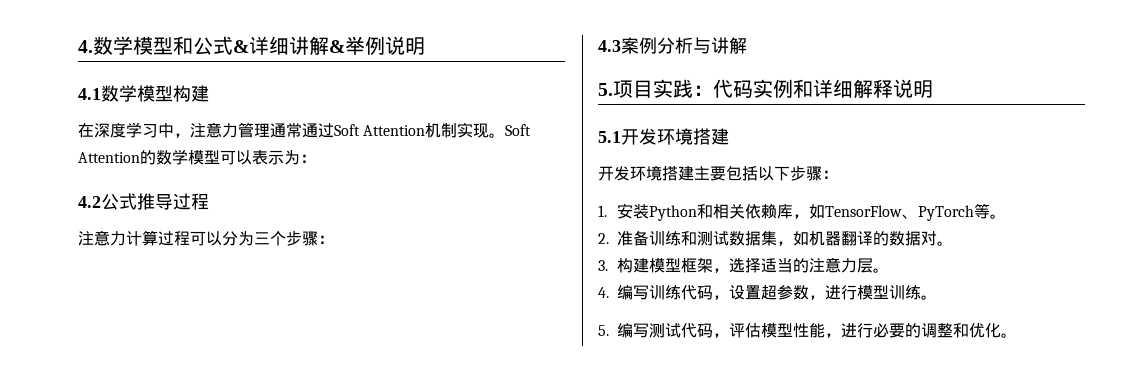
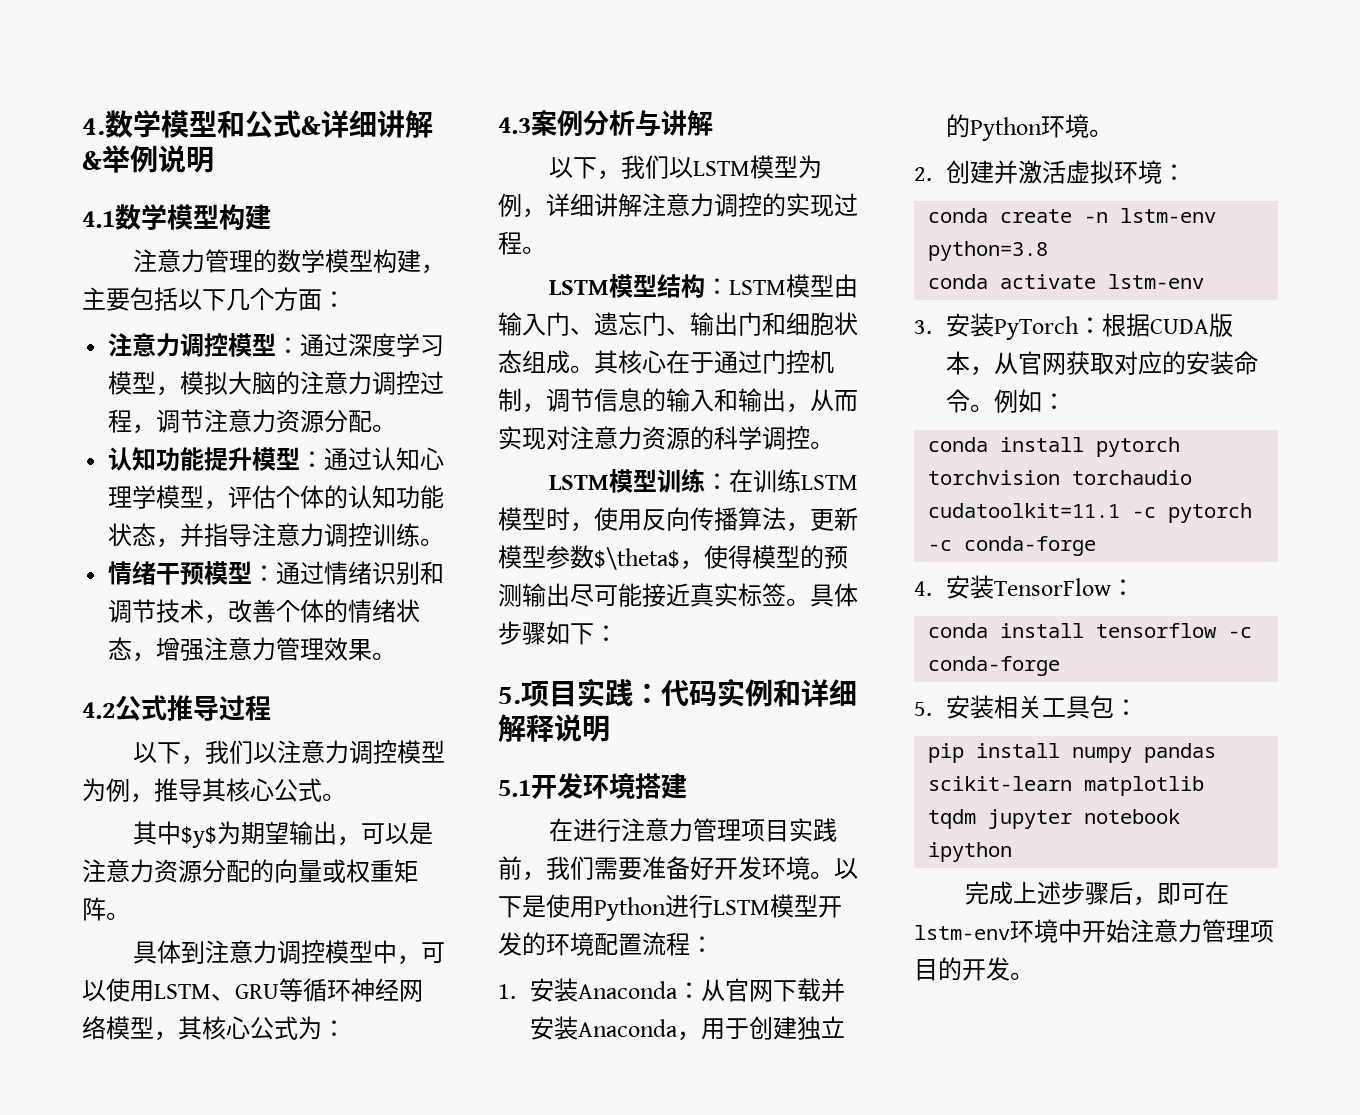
- 在深度学习中，注意力管理通常通过Soft Attention机制实现。Soft Attention的数学模型可以表示为：
+ 注意力管理的数学模型构建，主要包括以下几个方面：
+ 注意力调控模型：通过深度学习模型，模拟大脑的注意力调控过程，调节注意力资源分配。
+ 认知功能提升模型：通过认知心理学模型，评估个体的认知功能状态，并指导注意力调控训练。
+ 情绪干预模型：通过情绪识别和调节技术，改善个体的情绪状态，增强注意力管理效果。
  4.2公式推导过程
- 注意力计算过程可以分为三个步骤：
+ 以下，我们以注意力调控模型为例，推导其核心公式。
+ 其中$y$为期望输出，可以是注意力资源分配的向量或权重矩阵。
+ 具体到注意力调控模型中，可以使用LSTM、GRU等循环神经网络模型，其核心公式为：
+ 以下，我们以LSTM模型为例，详细讲解注意力调控的实现过程。
+ LSTM模型结构：LSTM模型由输入门、遗忘门、输出门和细胞状态组成。其核心在于通过门控机制，调节信息的输入和输出，从而实现对注意力资源的科学调控。
+ LSTM模型训练：在训练LSTM模型时，使用反向传播算法，更新模型参数$\theta$，使得模型的预测输出尽可能接近真实标签。具体步骤如下：
- 开发环境搭建主要包括以下步骤：
- 1.安装Python和相关依赖库，如TensorFlow、PyTorch等。
- 2.准备训练和测试数据集，如机器翻译的数据对。
- 3.构建模型框架，选择适当的注意力层。
- 4.编写训练代码，设置超参数，进行模型训练。
- 5.编写测试代码，评估模型性能，进行必要的调整和优化。
+ 在进行注意力管理项目实践前，我们需要准备好开发环境。以下是使用Python进行LSTM模型开发的环境配置流程：
+ 1.安装Anaconda：从官网下载并安装Anaconda，用于创建独立的Python环境。
+ 2.创建并激活虚拟环境：
+ conda create -n lstm-env python=3.8
+ conda activate lstm-env
+ 3.安装PyTorch：根据CUDA版本，从官网获取对应的安装命令。例如：
+ conda install pytorch torchvision torchaudio cudatoolkit=11.1 -c pytorch -c conda-forge
+ 4.安装TensorFlow：
+ conda install tensorflow -c conda-forge
+ 5.安装相关工具包：
+ pip install numpy pandas scikit-learn matplotlib tqdm jupyter notebook ipython
+ 完成上述步骤后，即可在lstm-env环境中开始注意力管理项目的开发。

